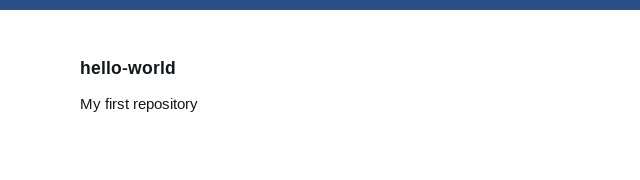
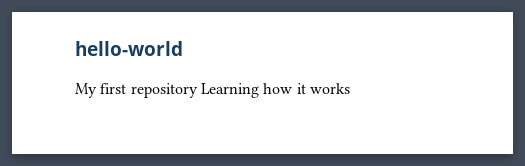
- My first repository
+ My first repository Learning how it works

